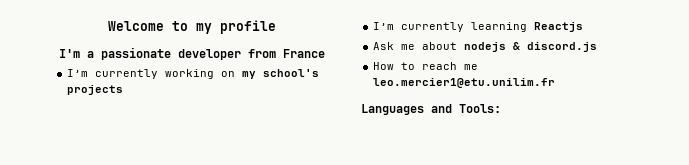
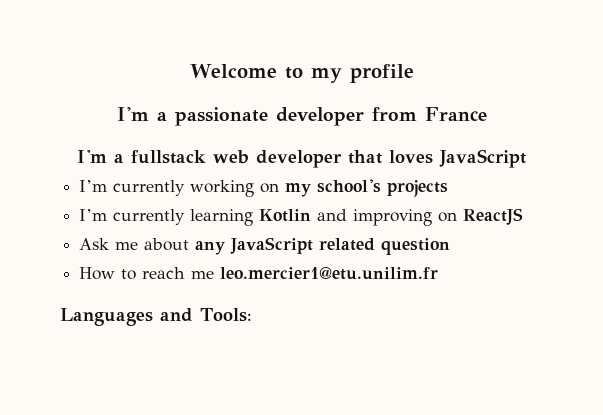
+ I'm a fullstack web developer that loves JavaScript
- I’m currently learning Reactjs
+ I’m currently learning Kotlin and improving on ReactJS
- Ask me about nodejs & discord.js
+ Ask me about any JavaScript related question

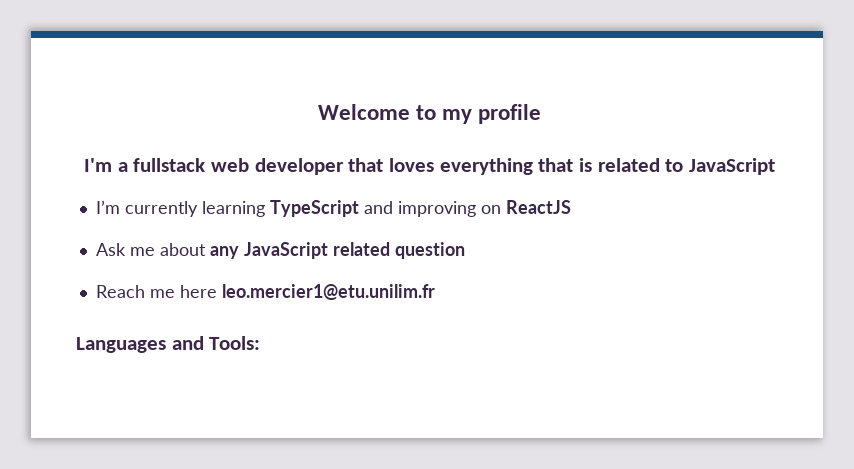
- I'm a passionate developer from France
- I'm a fullstack web developer that loves JavaScript
- I’m currently working on my school's projects
+ I'm a fullstack web developer that loves everything that is related to JavaScript
- I’m currently learning Kotlin and improving on ReactJS
+ I’m currently learning TypeScript and improving on ReactJS
- How to reach me leo.mercier1@etu.unilim.fr
+ Reach me here leo.mercier1@etu.unilim.fr

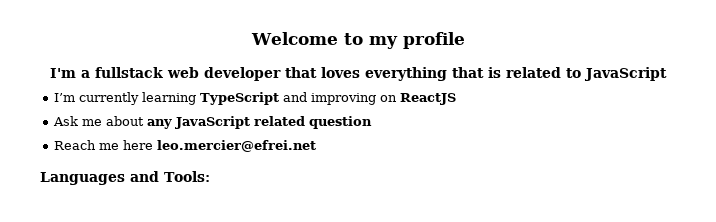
- Reach me here leo.mercier1@etu.unilim.fr
+ Reach me here leo.mercier@efrei.net

